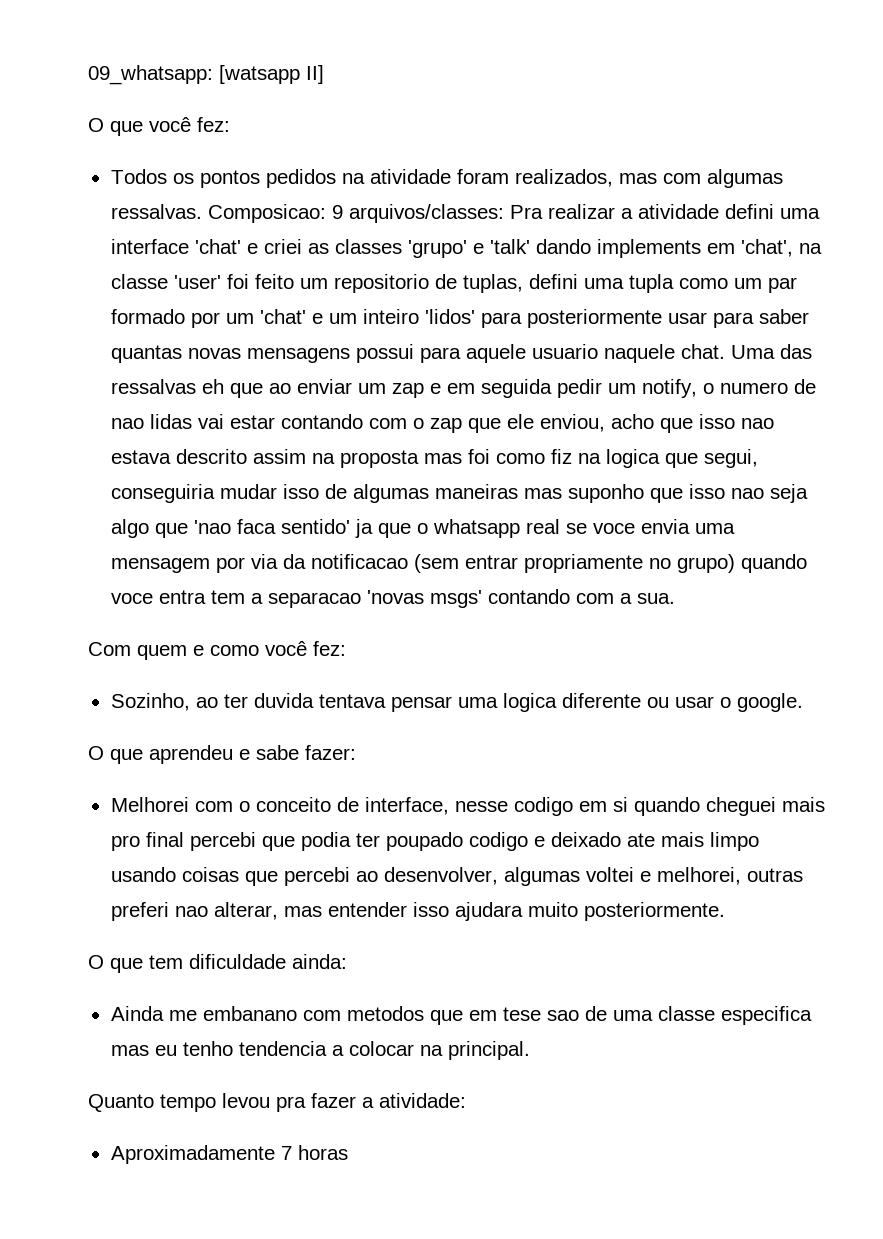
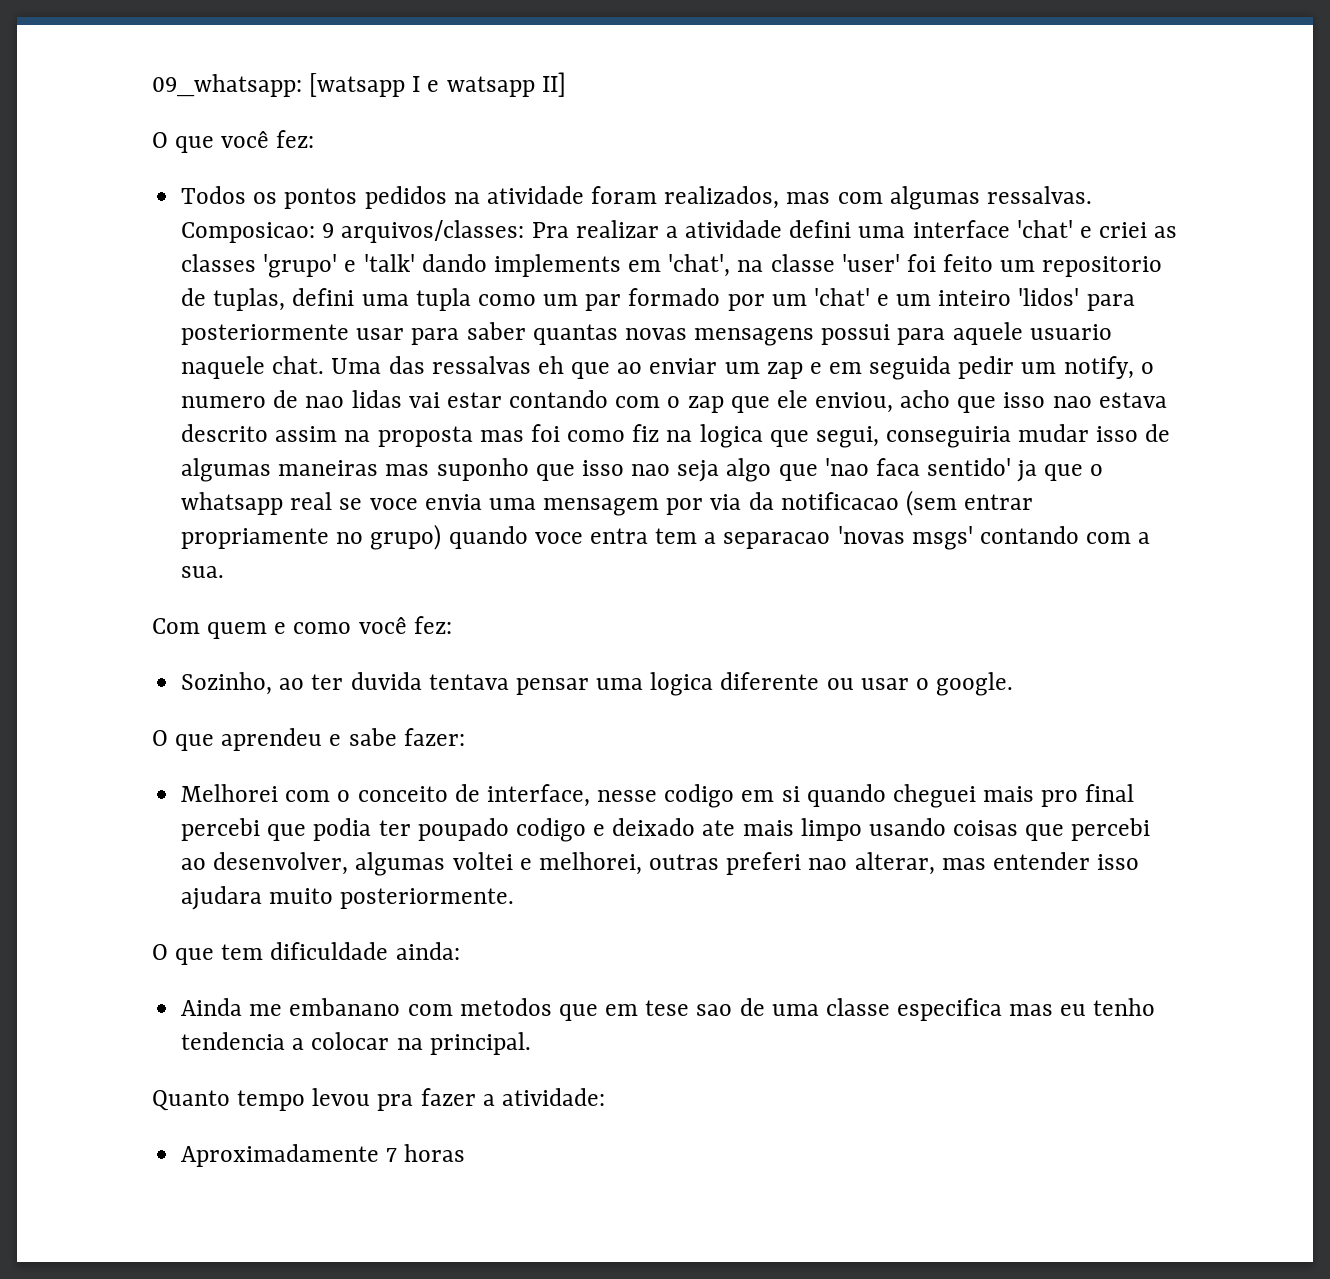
- 09_whatsapp: [watsapp II]
+ 09_whatsapp: [watsapp I e watsapp II]

